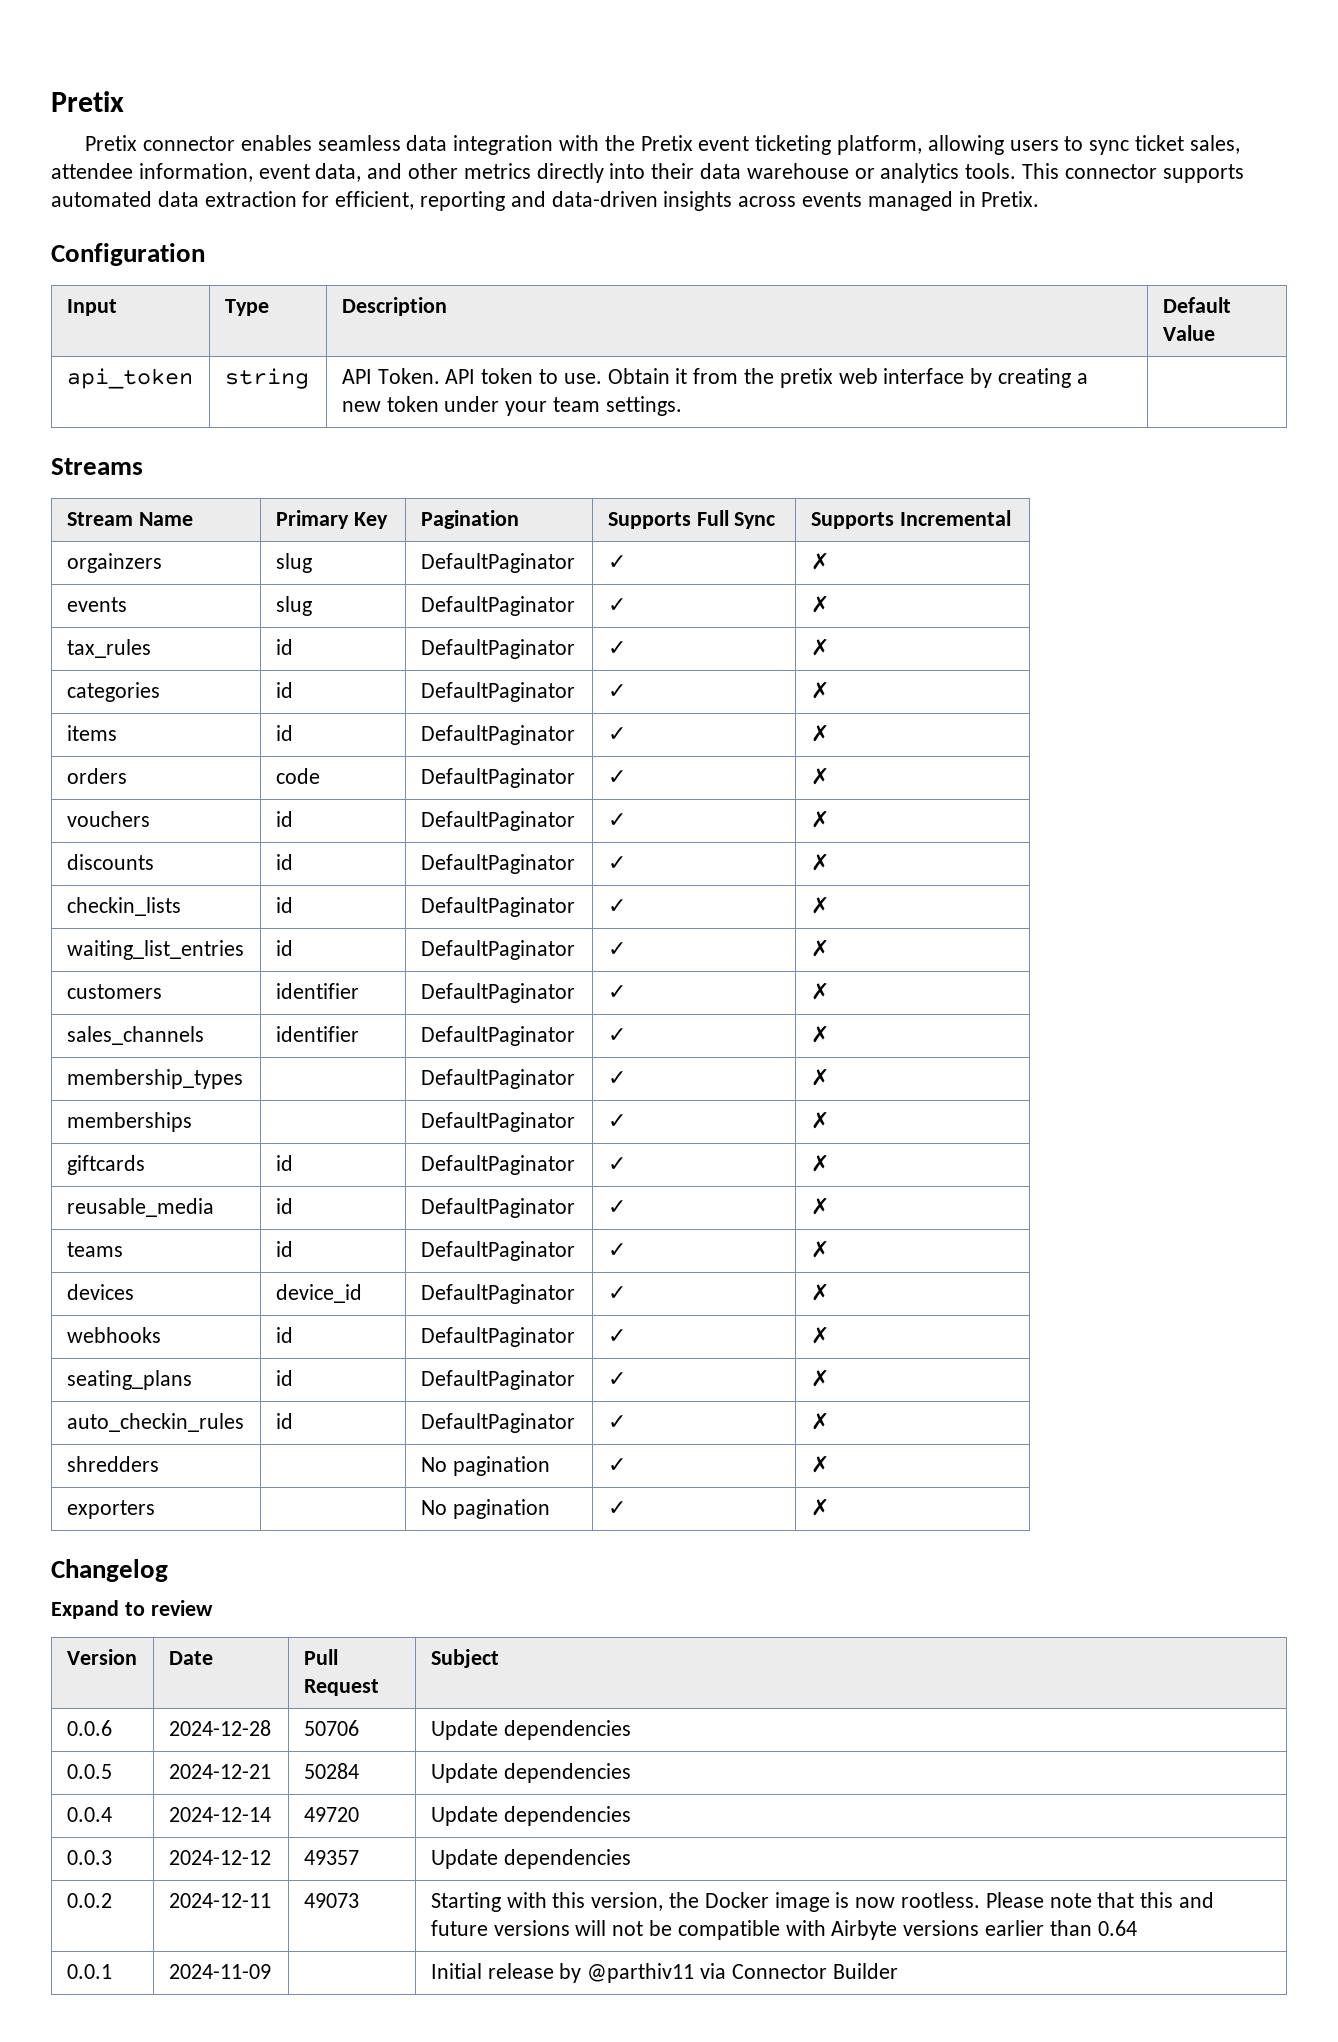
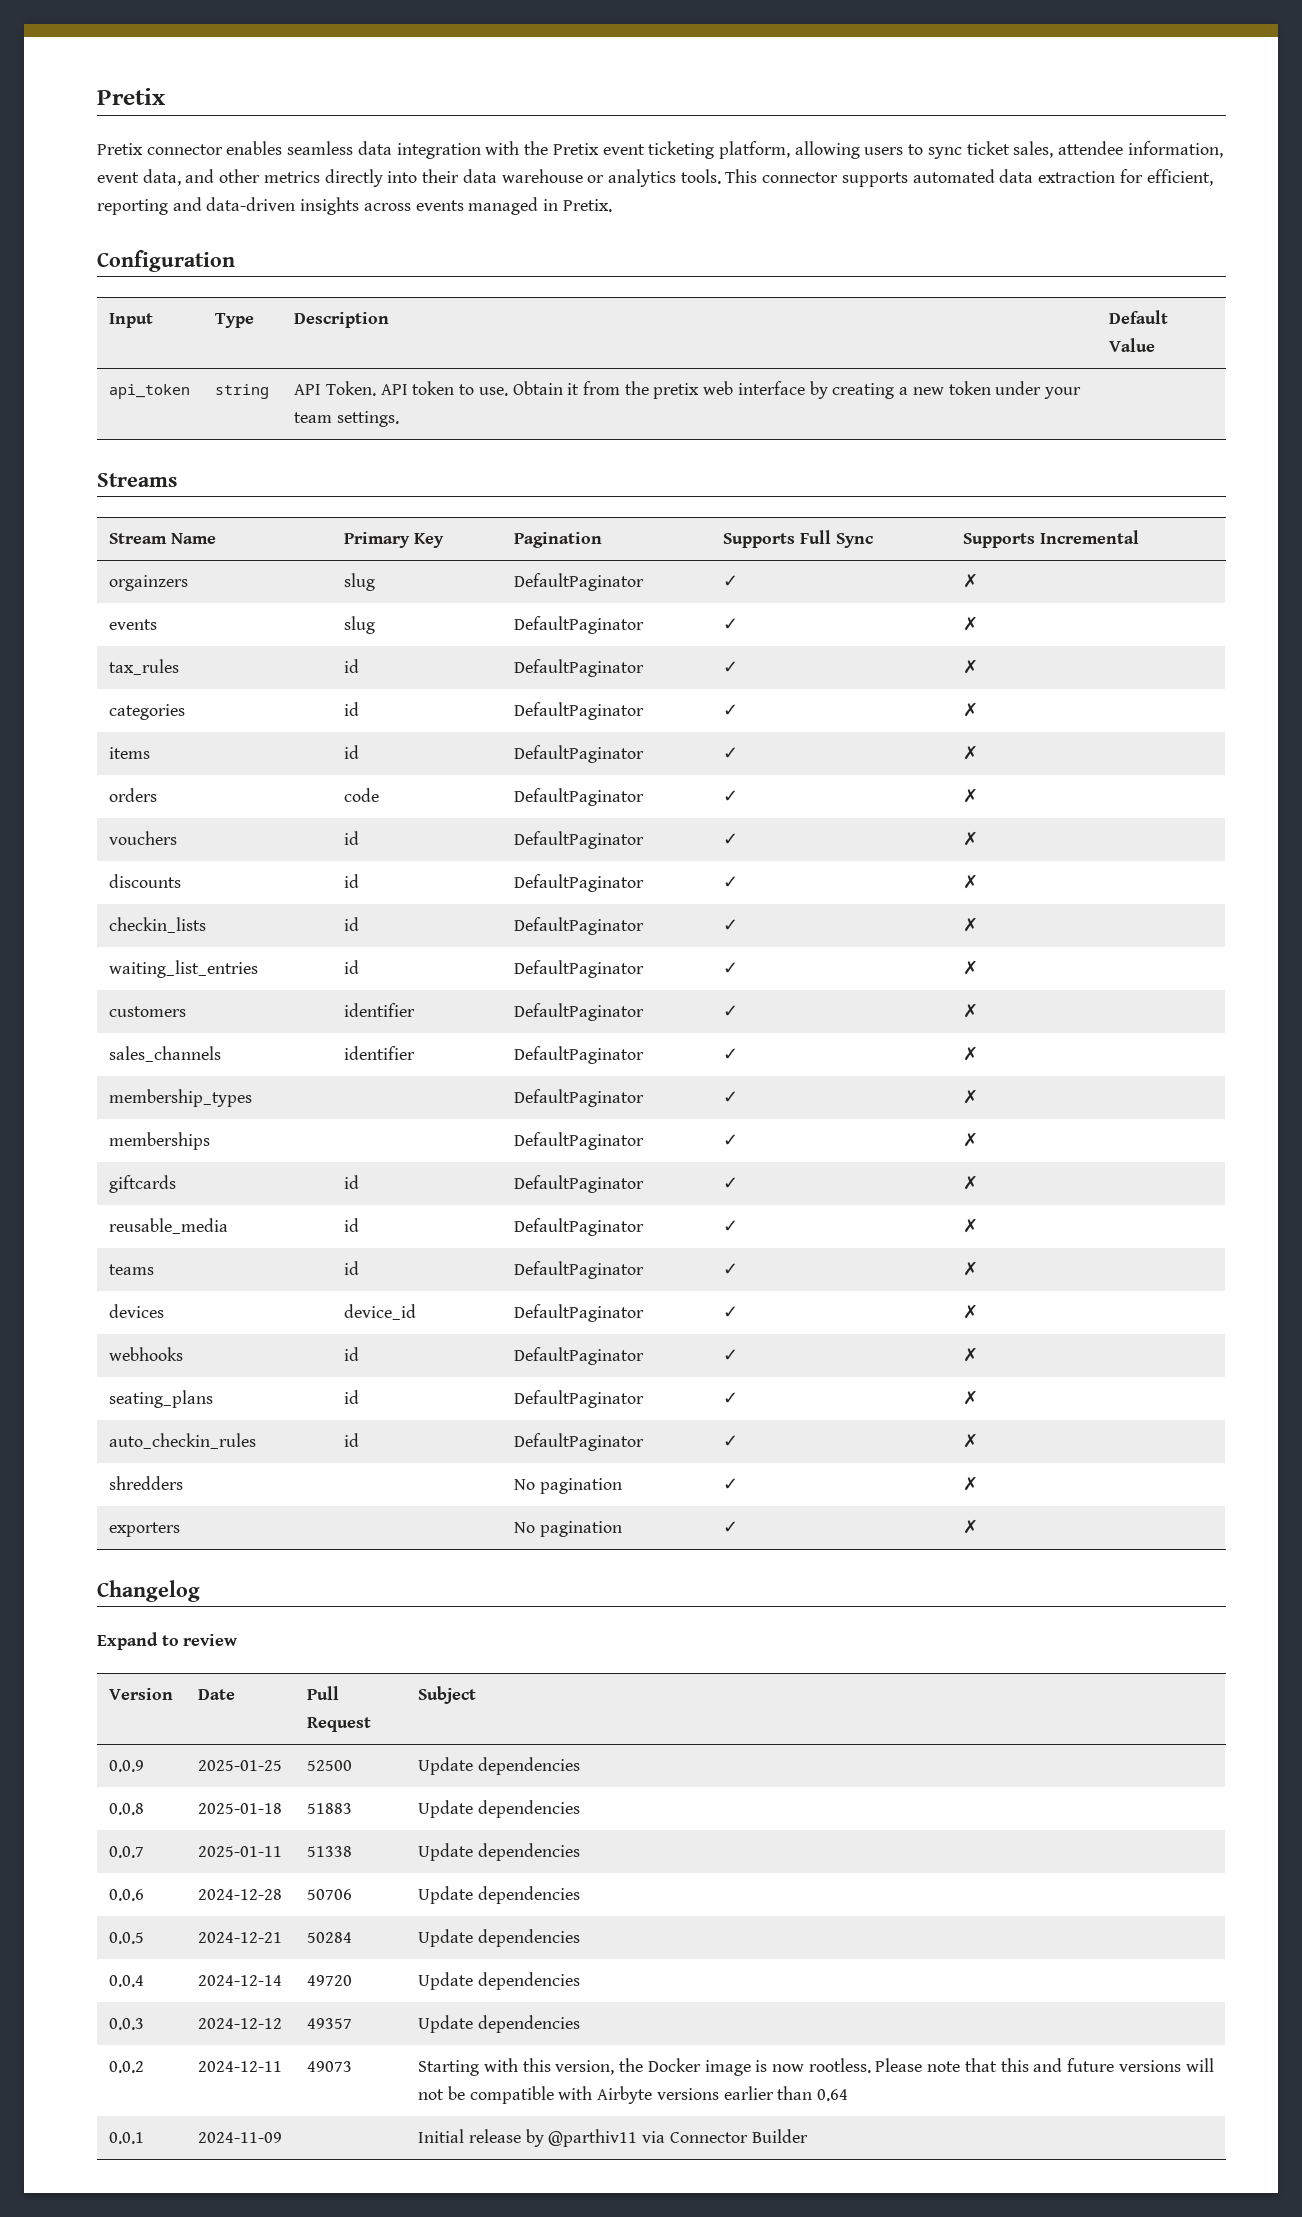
+ 0.0.9 | 2025-01-25 | 52500 | Update dependencies
+ 0.0.8 | 2025-01-18 | 51883 | Update dependencies
+ 0.0.7 | 2025-01-11 | 51338 | Update dependencies

